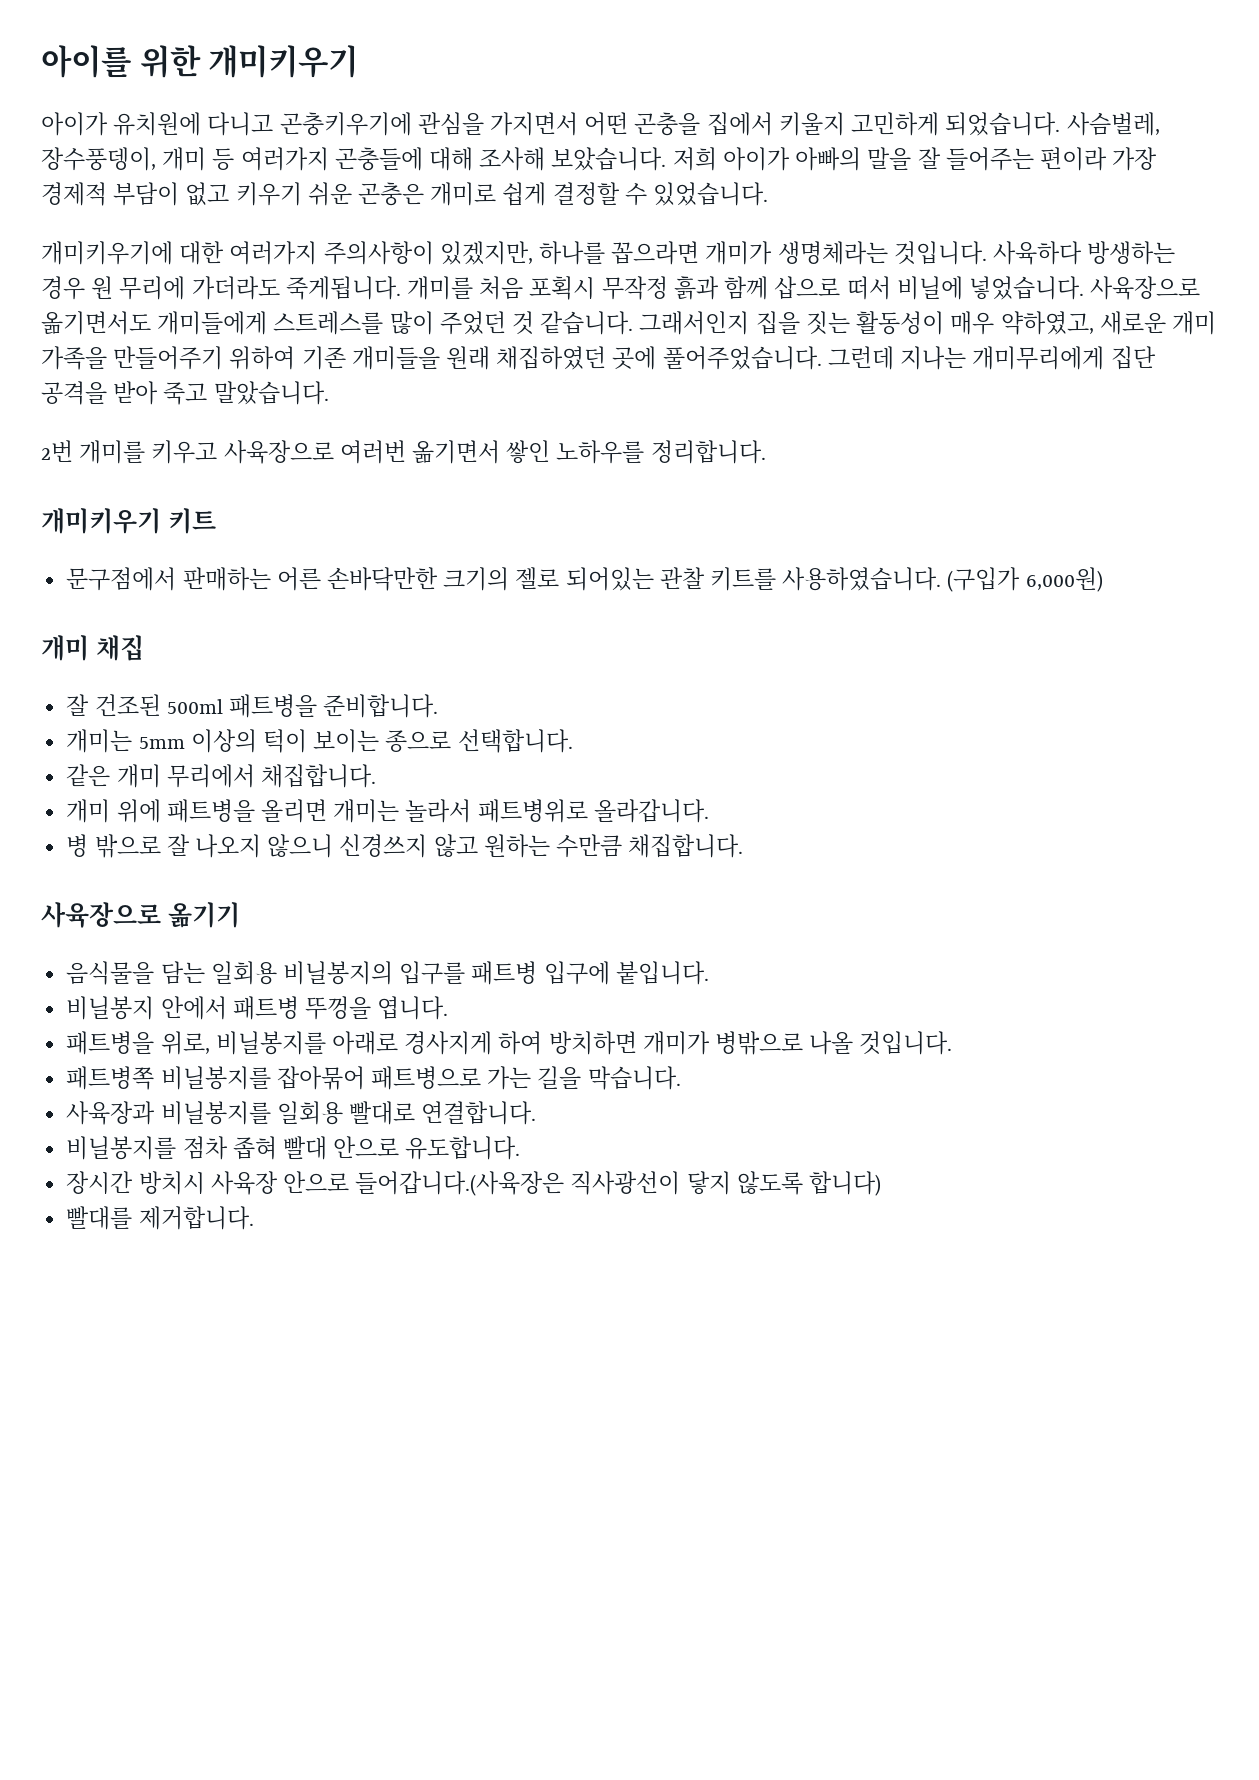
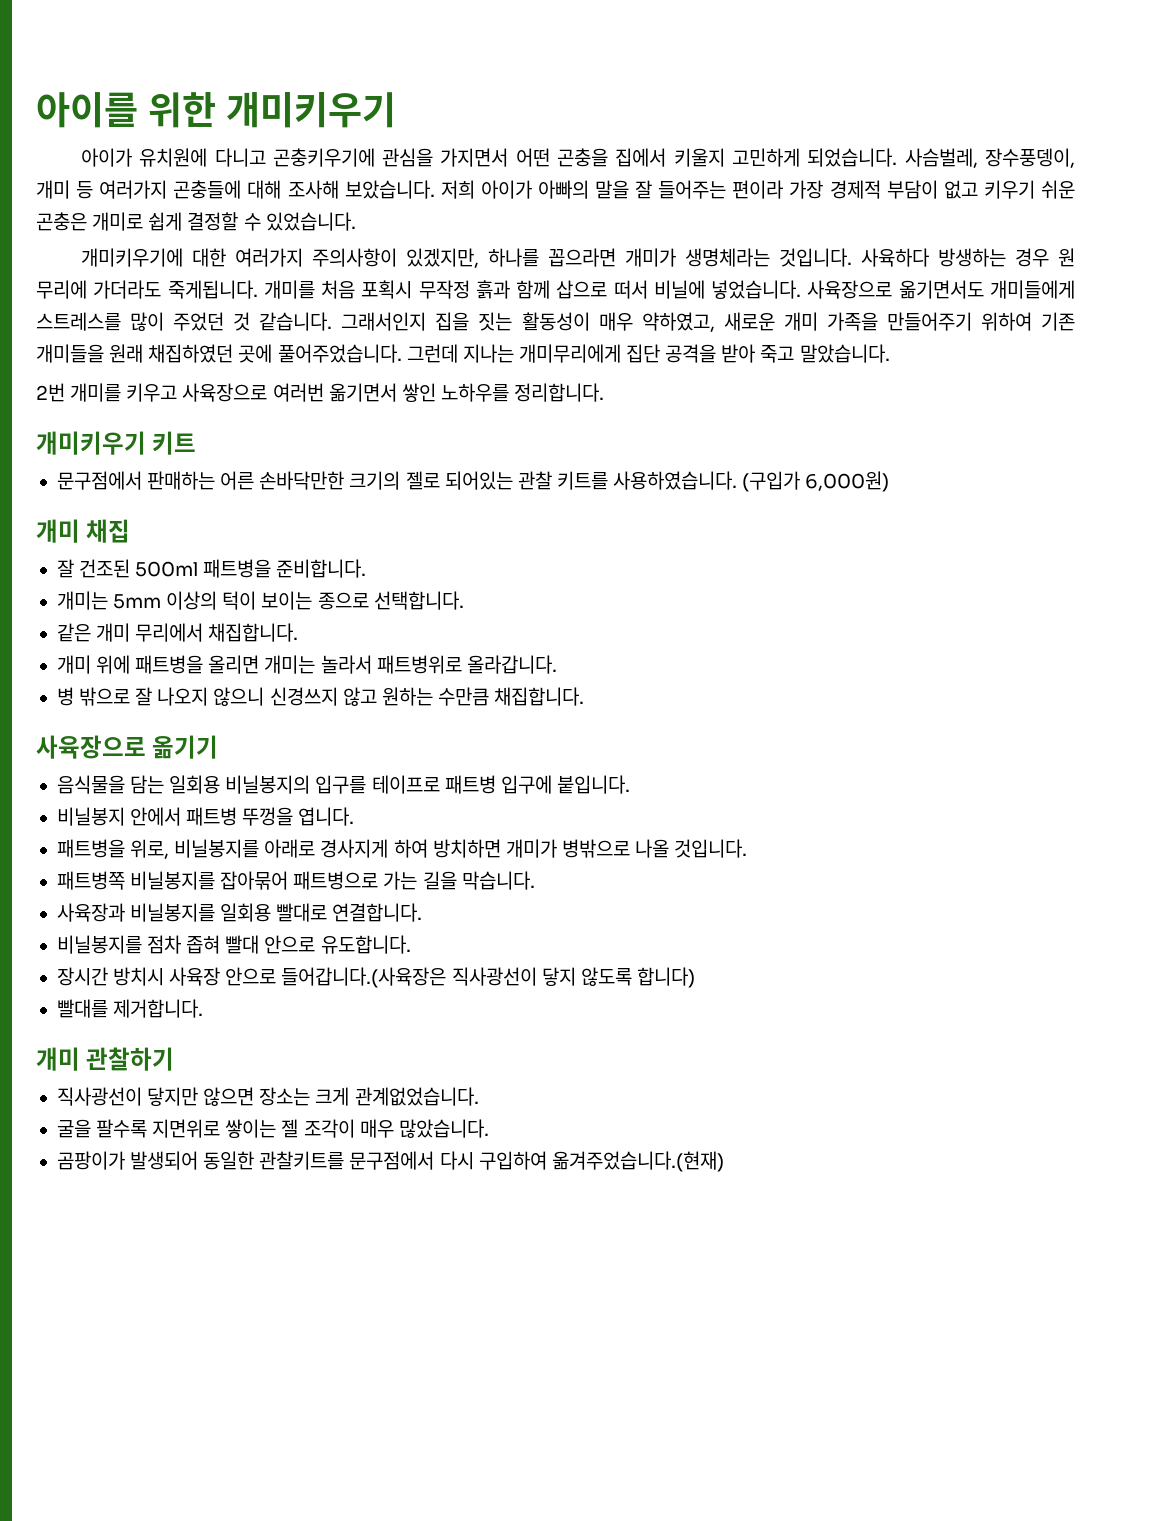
- 음식물을 담는 일회용 비닐봉지의 입구를 패트병 입구에 붙입니다.
+ 음식물을 담는 일회용 비닐봉지의 입구를 테이프로 패트병 입구에 붙입니다.
+ 개미 관찰하기
+ 직사광선이 닿지만 않으면 장소는 크게 관계없었습니다.
+ 굴을 팔수록 지면위로 쌓이는 젤 조각이 매우 많았습니다.
+ 곰팡이가 발생되어 동일한 관찰키트를 문구점에서 다시 구입하여 옮겨주었습니다.(현재)

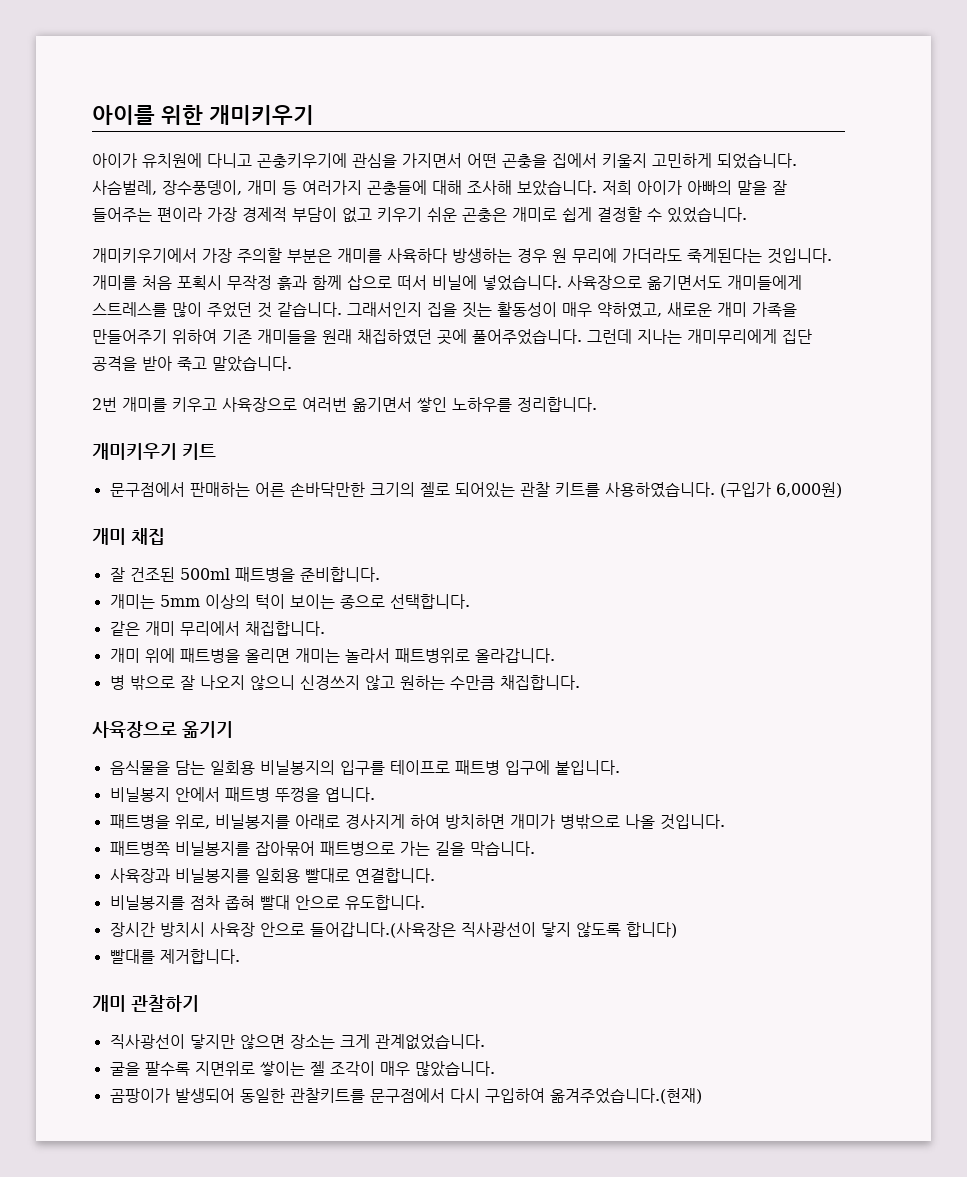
- 개미키우기에 대한 여러가지 주의사항이 있겠지만, 하나를 꼽으라면 개미가 생명체라는 것입니다. 사육하다 방생하는 경우 원 무리에 가더라도 죽게됩니다.
+ 개미키우기에서 가장 주의할 부분은 개미를 사육하다 방생하는 경우 원 무리에 가더라도 죽게된다는 것입니다.

